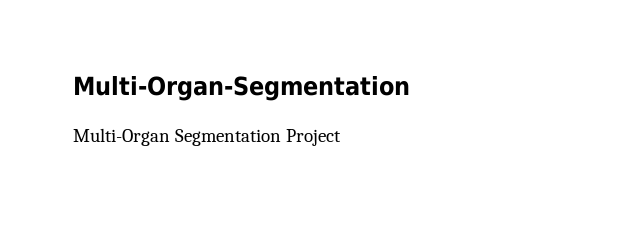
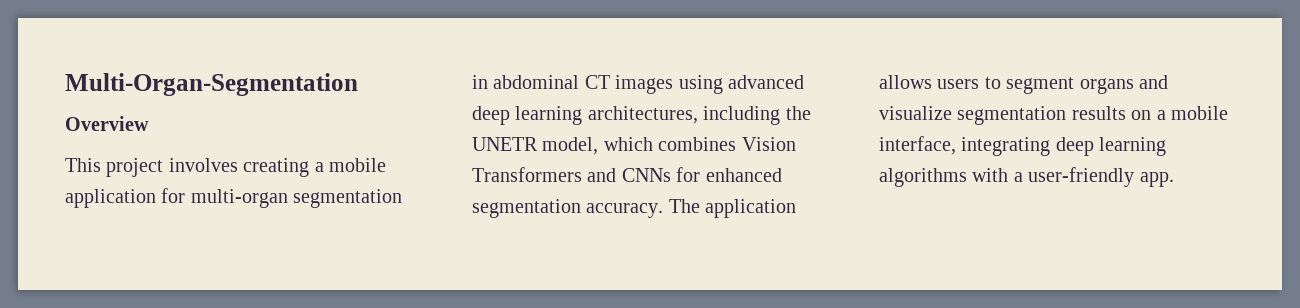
- Multi-Organ Segmentation Project
+ Overview
+ This project involves creating a mobile application for multi-organ segmentation in abdominal CT images using advanced deep learning architectures, including the UNETR model, which combines Vision Transformers and CNNs for enhanced segmentation accuracy. The application allows users to segment organs and visualize segmentation results on a mobile interface, integrating deep learning algorithms with a user-friendly app.

